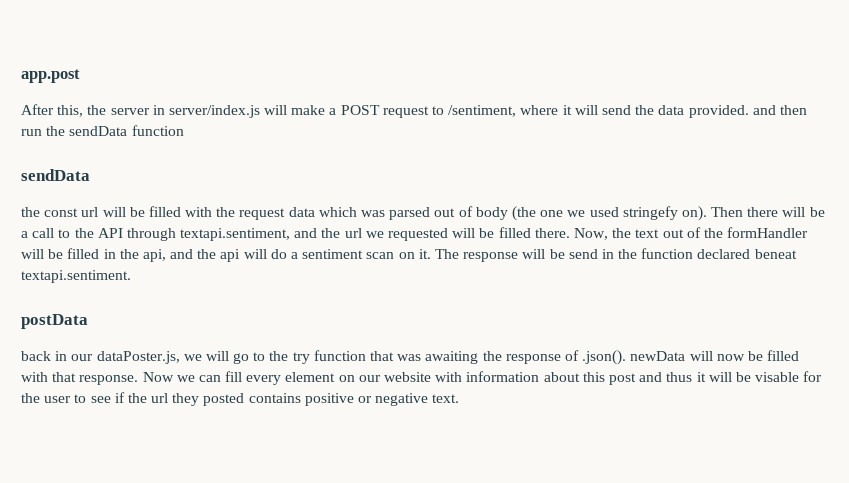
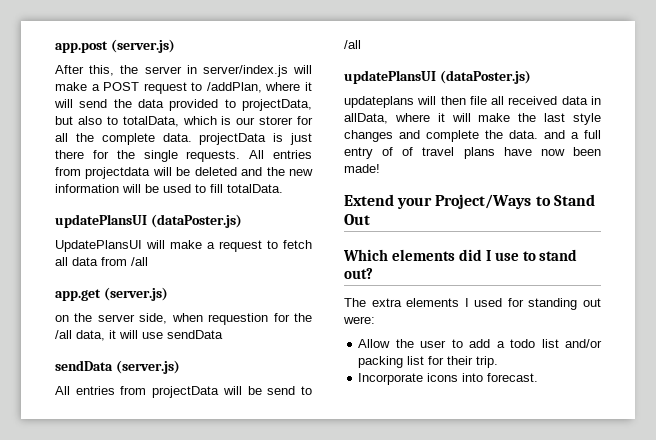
- app.post
+ app.post (server.js)
- After this, the server in server/index.js will make a POST request to /sentiment, where it will send the data provided. and then run the sendData function
- sendData
- the const url will be filled with the request data which was parsed out of body (the one we used stringefy on). Then there will be a call to the API through textapi.sentiment, and the url we requested will be filled there. Now, the text out of the formHandler will be filled in the api, and the api will do a sentiment scan on it. The response will be send in the function declared beneat textapi.sentiment.
- postData
- back in our dataPoster.js, we will go to the try function that was awaiting the response of .json(). newData will now be filled with that response. Now we can fill every element on our website with information about this post and thus it will be visable for the user to see if the url they posted contains positive or negative text.
+ After this, the server in server/index.js will make a POST request to /addPlan, where it will send the data provided to projectData, but also to totalData, which is our storer for all the complete data. projectData is just there for the single requests. All entries from projectdata will be deleted and the new information will be used to fill totalData.
+ updatePlansUI (dataPoster.js)
+ UpdatePlansUI will make a request to fetch all data from /all
+ app.get (server.js)
+ on the server side, when requestion for the /all data, it will use sendData
+ sendData (server.js)
+ All entries from projectData will be send to /all
+ updatePlansUI (dataPoster.js)
+ updateplans will then file all received data in allData, where it will make the last style changes and complete the data. and a full entry of of travel plans have now been made!
+ Extend your Project/Ways to Stand Out
+ Which elements did I use to stand out?
+ The extra elements I used for standing out were:
+ Allow the user to add a todo list and/or packing list for their trip.
+ Incorporate icons into forecast.

